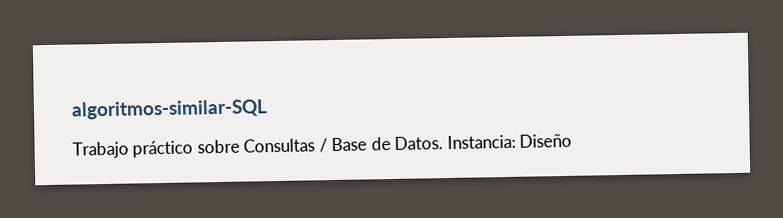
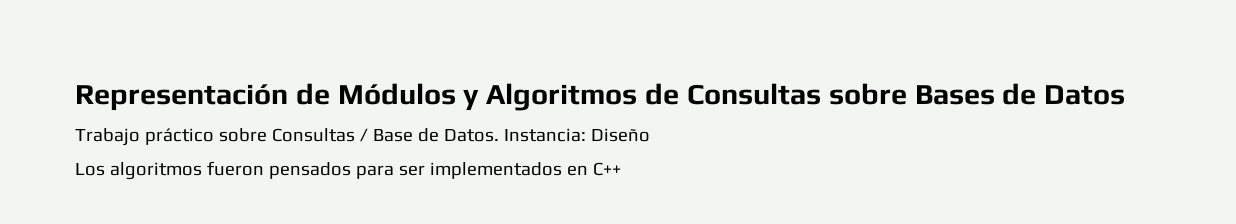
- algoritmos-similar-SQL
+ Representación de Módulos y Algoritmos de Consultas sobre Bases de Datos
+ Los algoritmos fueron pensados para ser implementados en C++

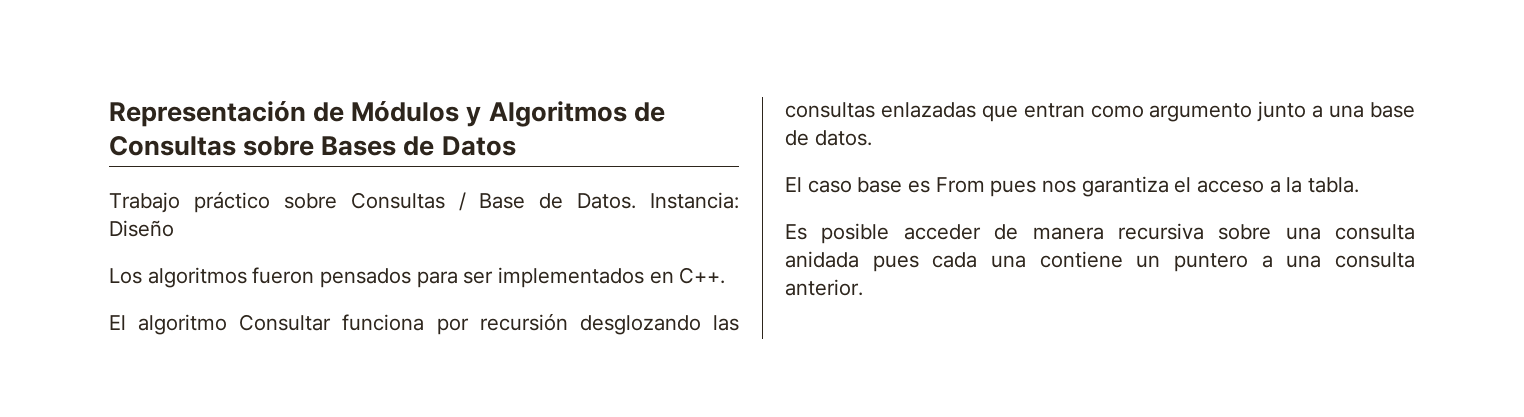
- Los algoritmos fueron pensados para ser implementados en C++
+ Los algoritmos fueron pensados para ser implementados en C++.
+ El algoritmo Consultar funciona por recursión desglozando las consultas enlazadas que entran como argumento junto a una base de datos.
+ El caso base es From pues nos garantiza el acceso a la tabla.
+ Es posible acceder de manera recursiva sobre una consulta anidada pues cada una contiene un puntero a una consulta anterior.

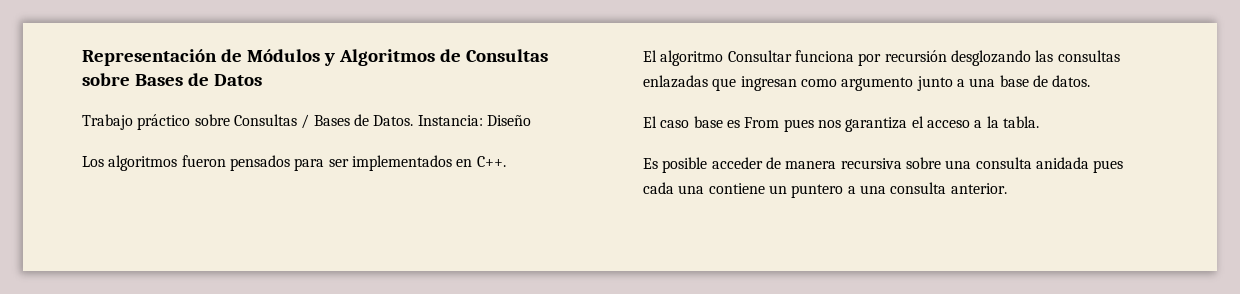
- Trabajo práctico sobre Consultas / Base de Datos.
+ Trabajo práctico sobre Consultas / Bases de Datos.
- El algoritmo Consultar funciona por recursión desglozando las consultas enlazadas que entran como argumento junto a una base de datos.
+ El algoritmo Consultar funciona por recursión desglozando las consultas enlazadas que ingresan como argumento junto a una base de datos.

